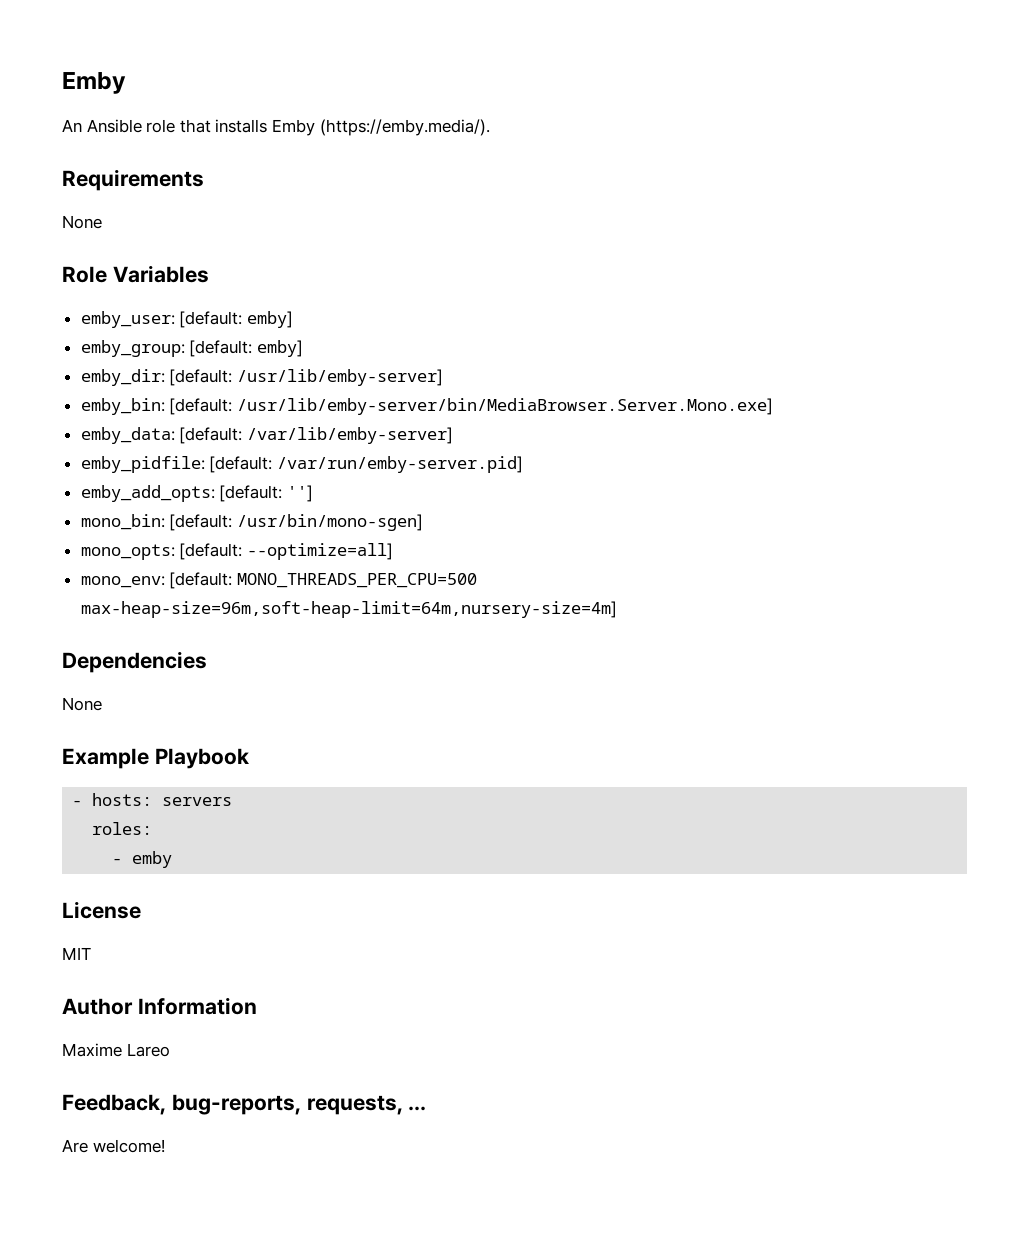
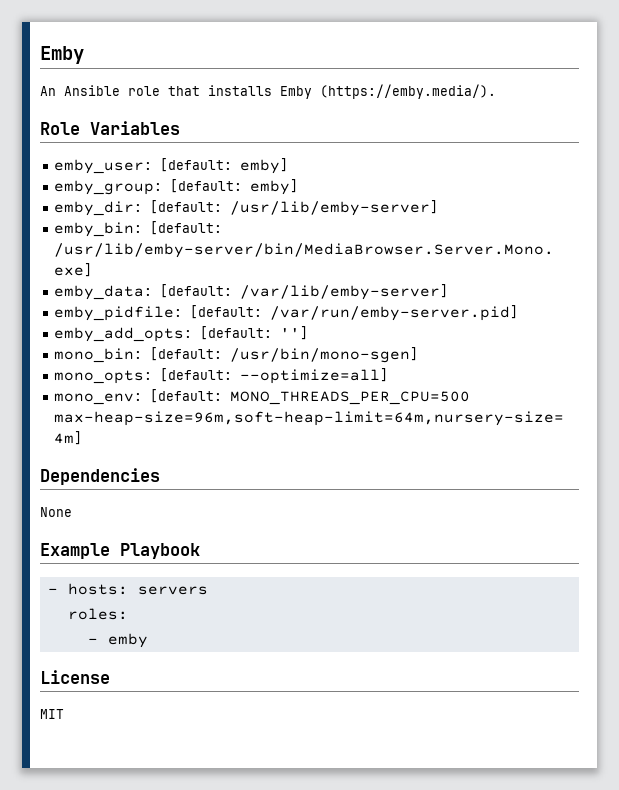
- Requirements
- None
- Author Information
- Maxime Lareo
- Feedback, bug-reports, requests, ...
- Are welcome!

